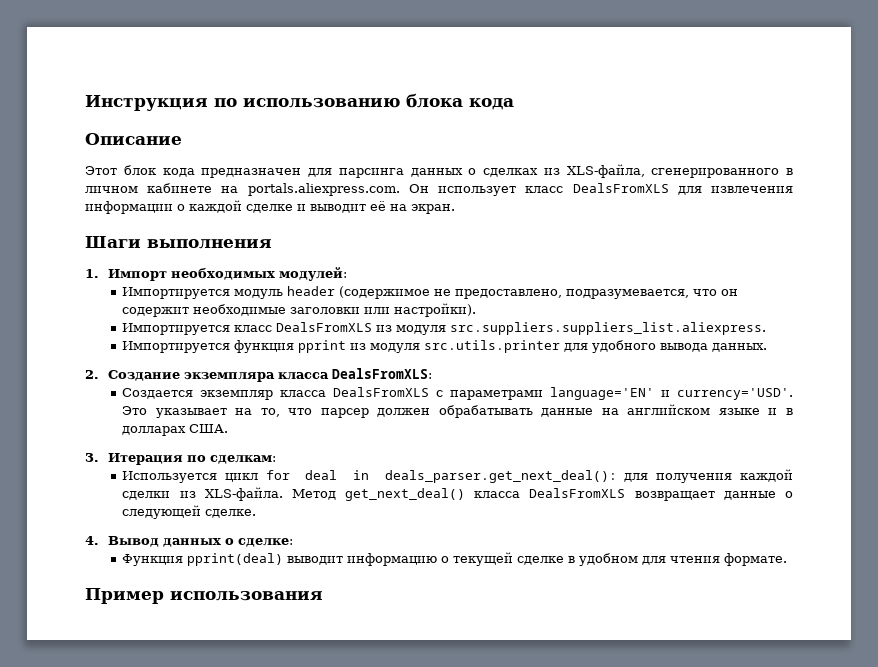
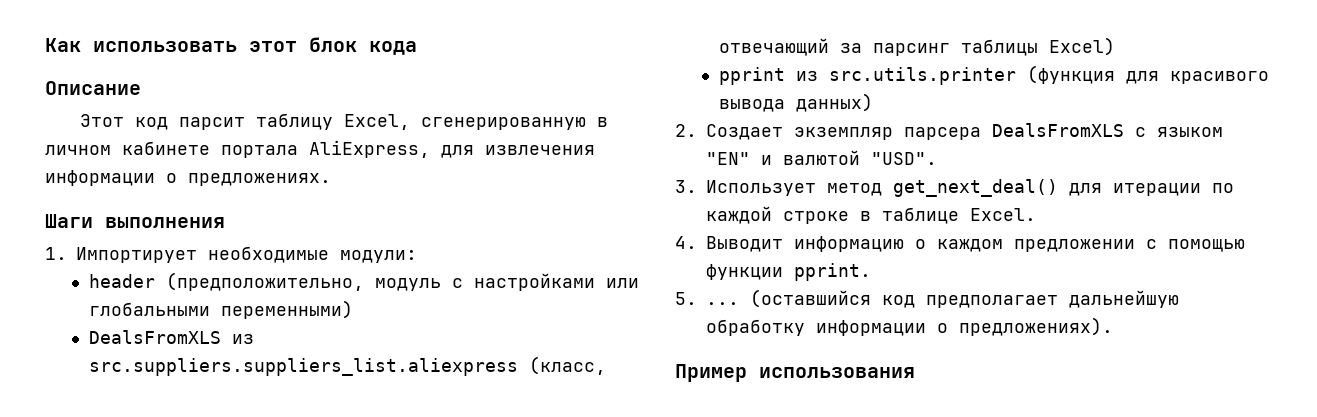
- Инструкция по использованию блока кода
+ Как использовать этот блок кода
- Этот блок кода предназначен для парсинга данных о сделках из XLS-файла, сгенерированного в личном кабинете на portals.aliexpress.com. Он использует класс DealsFromXLS для извлечения информации о каждой сделке и выводит её на экран.
+ Этот код парсит таблицу Excel, сгенерированную в личном кабинете портала AliExpress, для извлечения информации о предложениях.
  Шаги выполнения
- 1. Импорт необходимых модулей:
- Импортируется модуль header (содержимое не предоставлено, подразумевается, что он содержит необходимые заголовки или настройки).
- Импортируется класс DealsFromXLS из модуля src.suppliers.suppliers_list.aliexpress.
- Импортируется функция pprint из модуля src.utils.printer для удобного вывода данных.
- 2. Создание экземпляра класса DealsFromXLS:
- Создается экземпляр класса DealsFromXLS с параметрами language='EN' и currency='USD'. Это указывает на то, что парсер должен обрабатывать данные на английском языке и в долларах США.
- 3. Итерация по сделкам:
- Используется цикл for deal in deals_parser.get_next_deal(): для получения каждой сделки из XLS-файла. Метод get_next_deal() класса DealsFromXLS возвращает данные о следующей сделке.
- 4. Вывод данных о сделке:
- Функция pprint(deal) выводит информацию о текущей сделке в удобном для чтения формате.
+ 1. Импортирует необходимые модули:
+ header (предположительно, модуль с настройками или глобальными переменными)
+ DealsFromXLS из src.suppliers.suppliers_list.aliexpress (класс, отвечающий за парсинг таблицы Excel)
+ pprint из src.utils.printer (функция для красивого вывода данных)
+ 2. Создает экземпляр парсера DealsFromXLS с языком "EN" и валютой "USD".
+ 3. Использует метод get_next_deal() для итерации по каждой строке в таблице Excel.
+ 4. Выводит информацию о каждом предложении с помощью функции pprint.
+ 5. ... (оставшийся код предполагает дальнейшую обработку информации о предложениях).

